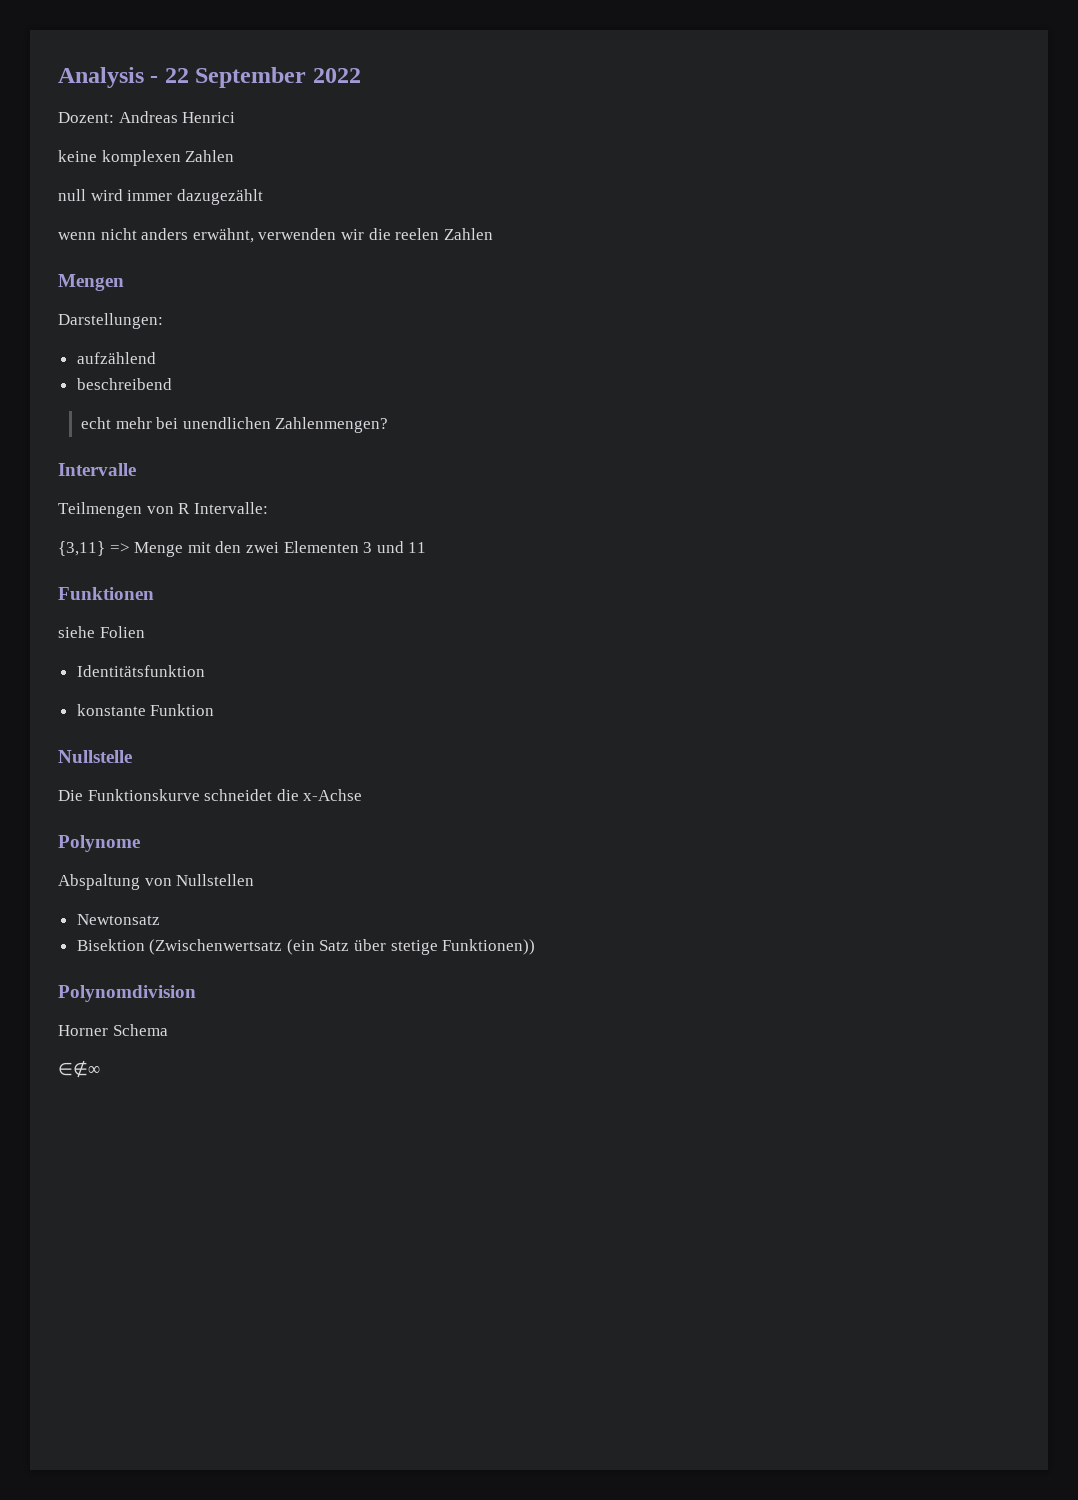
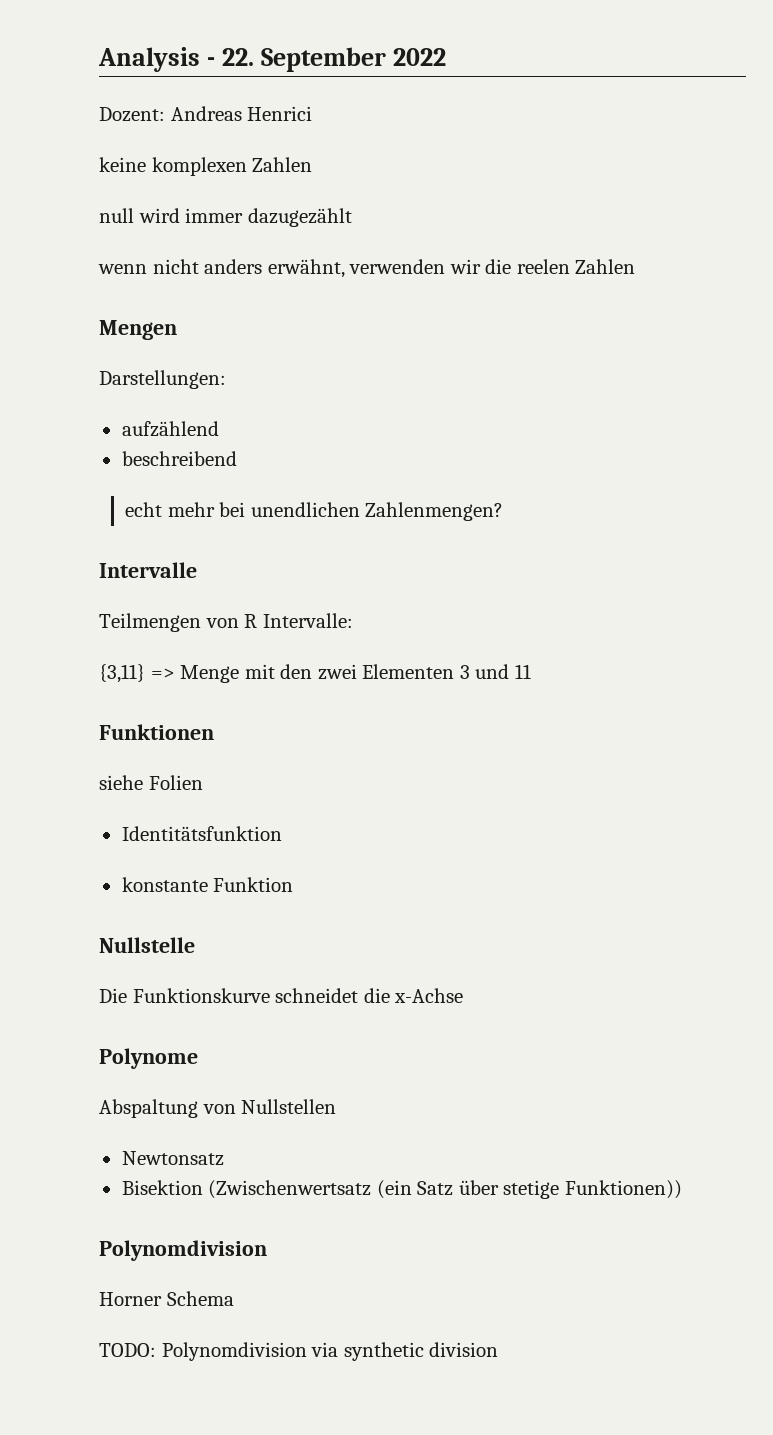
- Analysis - 22 September 2022
+ Analysis - 22. September 2022
- ∈∉∞
+ TODO: Polynomdivision via synthetic division

